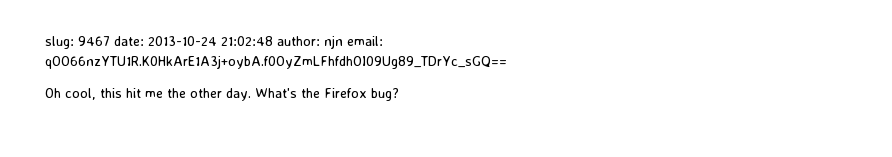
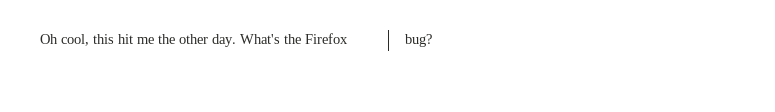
- slug: 9467 date: 2013-10-24 21:02:48 author: njn email: qOO66nzYTU1R.K0HkArE1A3j+oybA.f0OyZmLFhfdhOI09Ug89_TDrYc_sGQ==

